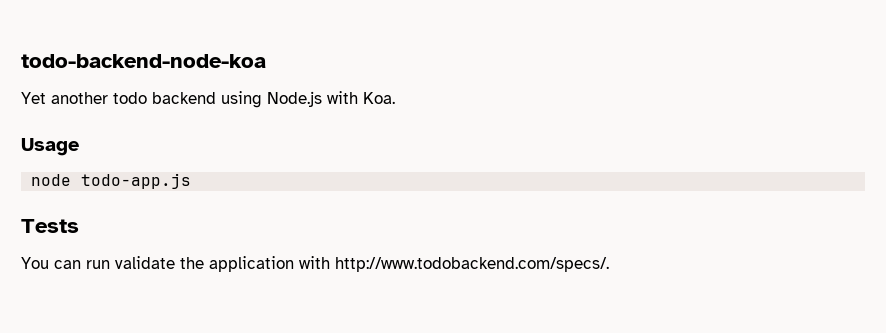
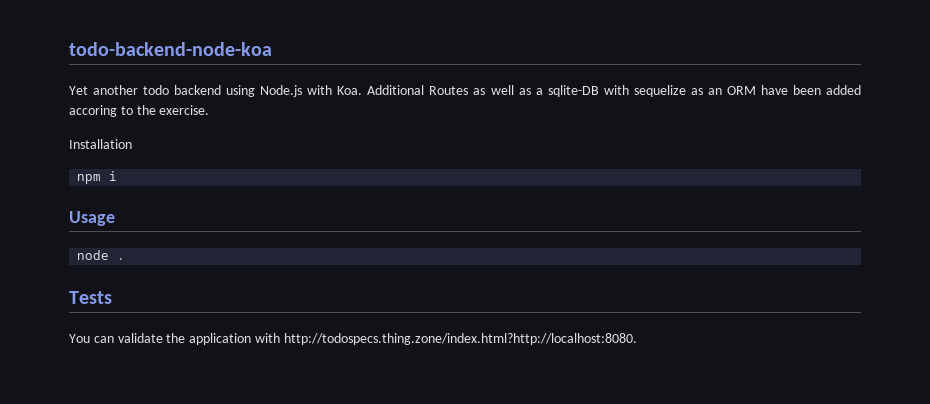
- Yet another todo backend using Node.js with Koa.
+ Yet another todo backend using Node.js with Koa. Additional Routes as well as a sqlite-DB with sequelize as an ORM have been added accoring to the exercise.
+ Installation
+ npm i
- node todo-app.js
+ node .
- You can run validate the application with http://www.todobackend.com/specs/.
+ You can validate the application with http://todospecs.thing.zone/index.html?http://localhost:8080.

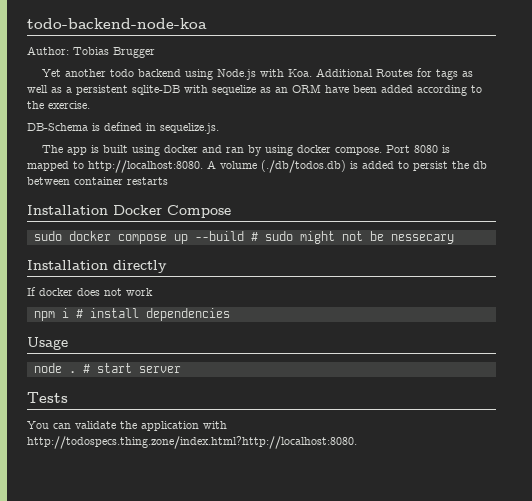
+ Author: Tobias Brugger
- Yet another todo backend using Node.js with Koa. Additional Routes as well as a sqlite-DB with sequelize as an ORM have been added accoring to the exercise.
+ Yet another todo backend using Node.js with Koa. Additional Routes for tags as well as a persistent sqlite-DB with sequelize as an ORM have been added according to the exercise.
- Installation
+ DB-Schema is defined in sequelize.js.
+ The app is built using docker and ran by using docker compose. Port 8080 is mapped to http://localhost:8080. A volume (./db/todos.db) is added to persist the db between container restarts
+ Installation Docker Compose
+ sudo docker compose up --build # sudo might not be nessecary
+ Installation directly
+ If docker does not work
- npm i
+ npm i # install dependencies
+ # start server

